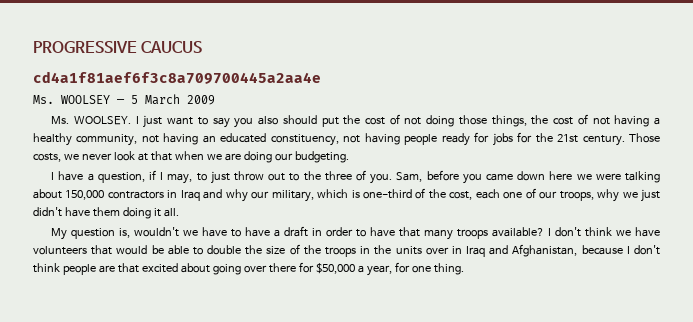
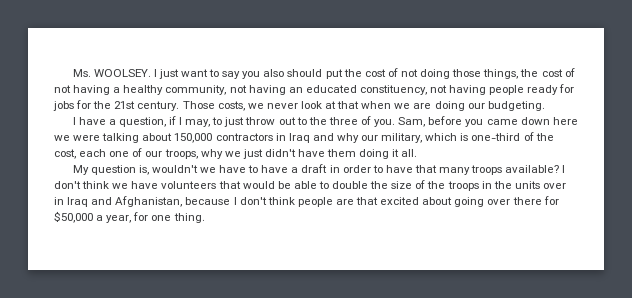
- PROGRESSIVE CAUCUS
- cd4a1f81aef6f3c8a709700445a2aa4e
- Ms. WOOLSEY — 5 March 2009

